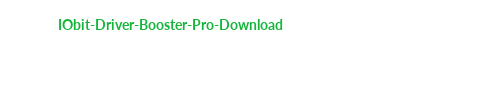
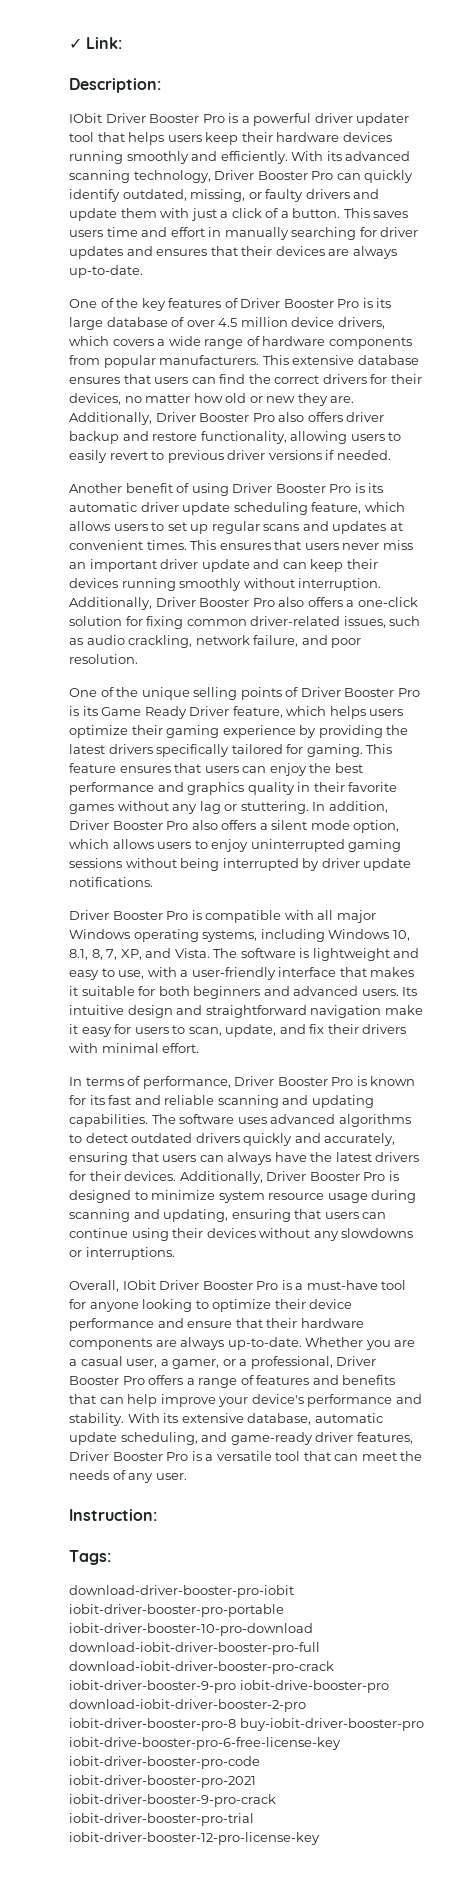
- IObit-Driver-Booster-Pro-Download
+ ✓ Link:
+ Description:
+ IObit Driver Booster Pro is a powerful driver updater tool that helps users keep their hardware devices running smoothly and efficiently. With its advanced scanning technology, Driver Booster Pro can quickly identify outdated, missing, or faulty drivers and update them with just a click of a button. This saves users time and effort in manually searching for driver updates and ensures that their devices are always up-to-date.
+ One of the key features of Driver Booster Pro is its large database of over 4.5 million device drivers, which covers a wide range of hardware components from popular manufacturers. This extensive database ensures that users can find the correct drivers for their devices, no matter how old or new they are. Additionally, Driver Booster Pro also offers driver backup and restore functionality, allowing users to easily revert to previous driver versions if needed.
+ Another benefit of using Driver Booster Pro is its automatic driver update scheduling feature, which allows users to set up regular scans and updates at convenient times. This ensures that users never miss an important driver update and can keep their devices running smoothly without interruption. Additionally, Driver Booster Pro also offers a one-click solution for fixing common driver-related issues, such as audio crackling, network failure, and poor resolution.
+ One of the unique selling points of Driver Booster Pro is its Game Ready Driver feature, which helps users optimize their gaming experience by providing the latest drivers specifically tailored for gaming. This feature ensures that users can enjoy the best performance and graphics quality in their favorite games without any lag or stuttering. In addition, Driver Booster Pro also offers a silent mode option, which allows users to enjoy uninterrupted gaming sessions without being interrupted by driver update notifications.
+ Driver Booster Pro is compatible with all major Windows operating systems, including Windows 10, 8.1, 8, 7, XP, and Vista. The software is lightweight and easy to use, with a user-friendly interface that makes it suitable for both beginners and advanced users. Its intuitive design and straightforward navigation make it easy for users to scan, update, and fix their drivers with minimal effort.
+ In terms of performance, Driver Booster Pro is known for its fast and reliable scanning and updating capabilities. The software uses advanced algorithms to detect outdated drivers quickly and accurately, ensuring that users can always have the latest drivers for their devices. Additionally, Driver Booster Pro is designed to minimize system resource usage during scanning and updating, ensuring that users can continue using their devices without any slowdowns or interruptions.
+ Overall, IObit Driver Booster Pro is a must-have tool for anyone looking to optimize their device performance and ensure that their hardware components are always up-to-date. Whether you are a casual user, a gamer, or a professional, Driver Booster Pro offers a range of features and benefits that can help improve your device's performance and stability. With its extensive database, automatic update scheduling, and game-ready driver features, Driver Booster Pro is a versatile tool that can meet the needs of any user.
+ Instruction:
+ Tags:
+ download-driver-booster-pro-iobit iobit-driver-booster-pro-portable iobit-driver-booster-10-pro-download download-iobit-driver-booster-pro-full download-iobit-driver-booster-pro-crack iobit-driver-booster-9-pro iobit-drive-booster-pro download-iobit-driver-booster-2-pro iobit-driver-booster-pro-8 buy-iobit-driver-booster-pro iobit-drive-booster-pro-6-free-license-key iobit-driver-booster-pro-code iobit-driver-booster-pro-2021 iobit-driver-booster-9-pro-crack iobit-driver-booster-pro-trial iobit-driver-booster-12-pro-license-key

